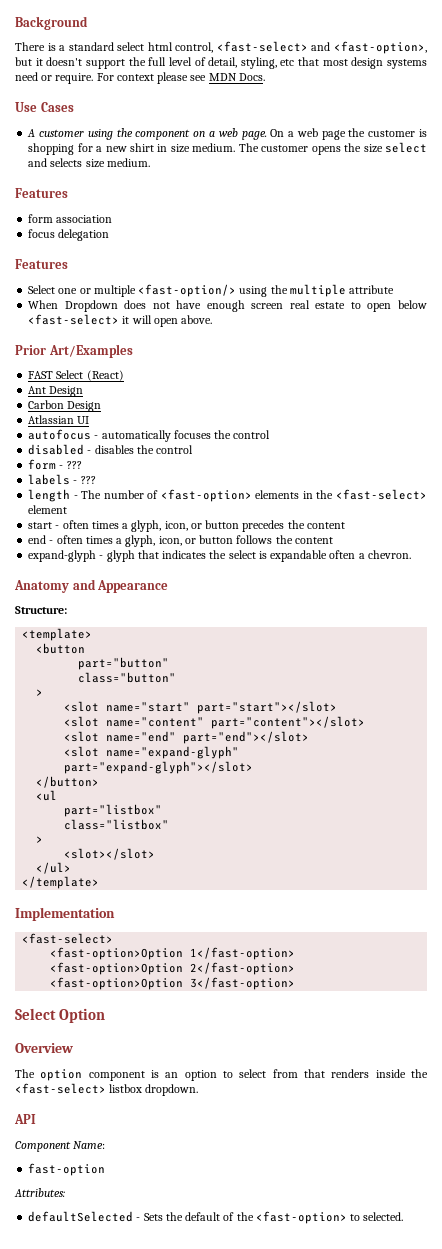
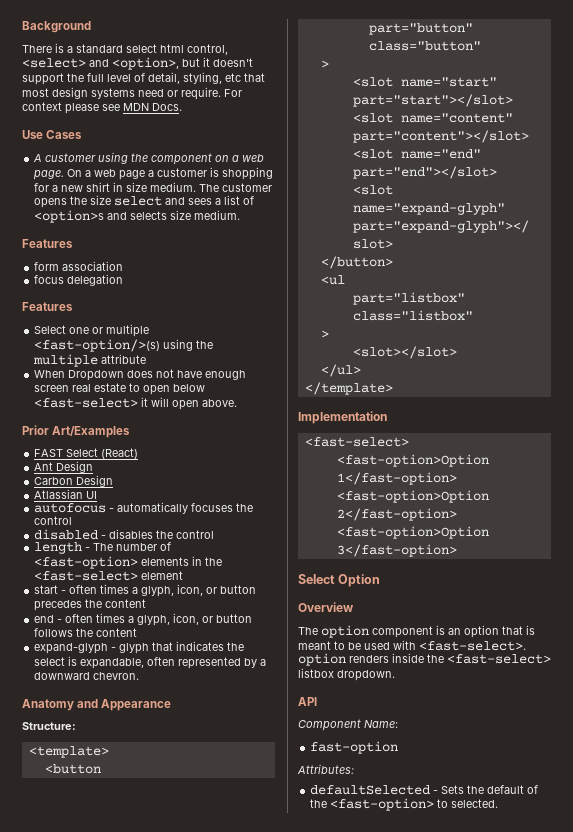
- There is a standard select html control, <fast-select> and <fast-option>, but it doesn't support the full level of detail, styling, etc that most design systems need or require.
+ There is a standard select html control, <select> and <option>, but it doesn't support the full level of detail, styling, etc that most design systems need or require.
- On a web page the customer is shopping for a new shirt in size medium.
+ On a web page a customer is shopping for a new shirt in size medium.
- The customer opens the size select and selects size medium.
+ The customer opens the size select and sees a list of <option>s and selects size medium.
- Select one or multiple <fast-option/> using the multiple attribute
+ Select one or multiple <fast-option/>(s) using the multiple attribute
- form - ???
- labels - ???
- expand-glyph - glyph that indicates the select is expandable often a chevron.
+ expand-glyph - glyph that indicates the select is expandable, often represented by a downward chevron.
- The option component is an option to select from that renders inside the <fast-select> listbox dropdown.
+ The option component is an option that is meant to be used with <fast-select>. option renders inside the <fast-select> listbox dropdown.

